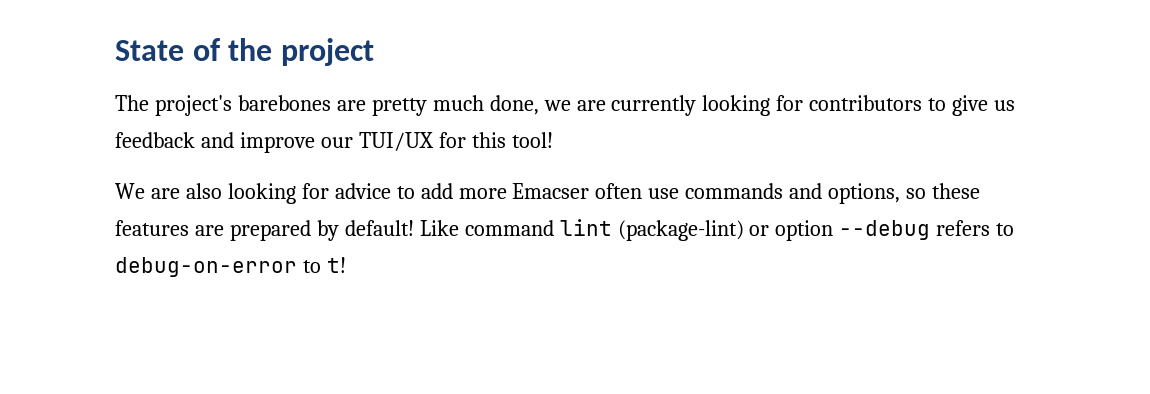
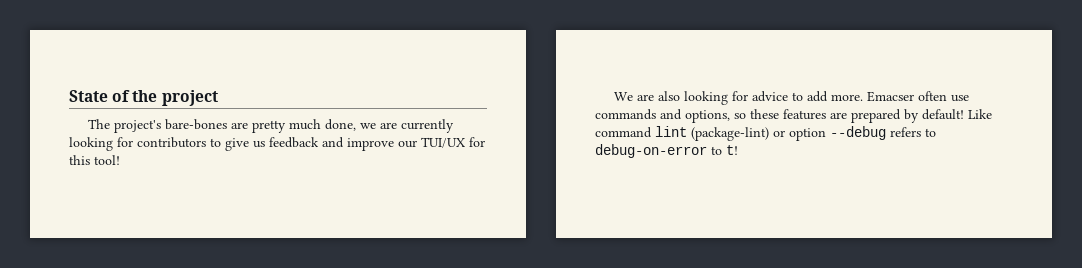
- The project's barebones are pretty much done, we are currently looking for contributors to give us feedback and improve our TUI/UX for this tool!
+ The project's bare-bones are pretty much done, we are currently looking for contributors to give us feedback and improve our TUI/UX for this tool!
- We are also looking for advice to add more Emacser often use commands and options, so these features are prepared by default!
+ We are also looking for advice to add more. Emacser often use commands and options, so these features are prepared by default!

